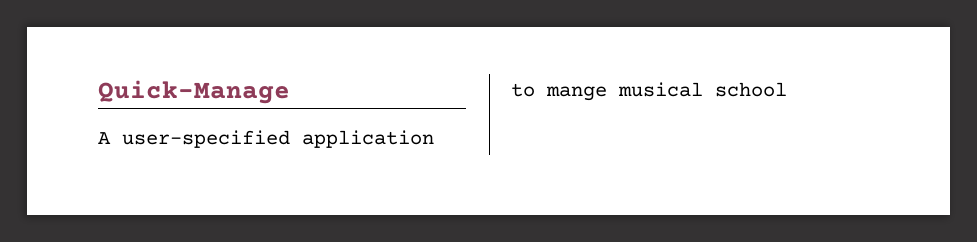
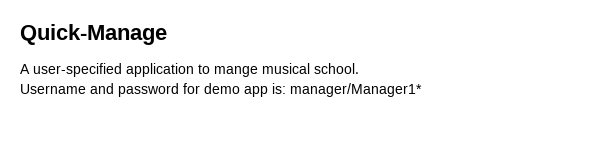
- A user-specified application to mange musical school
+ A user-specified application to mange musical school.
+ Username and password for demo app is: manager/Manager1*

